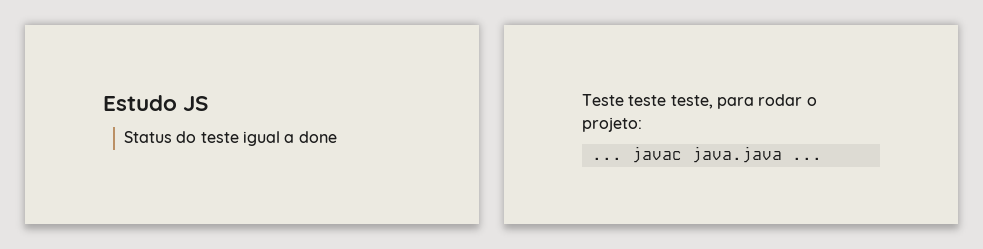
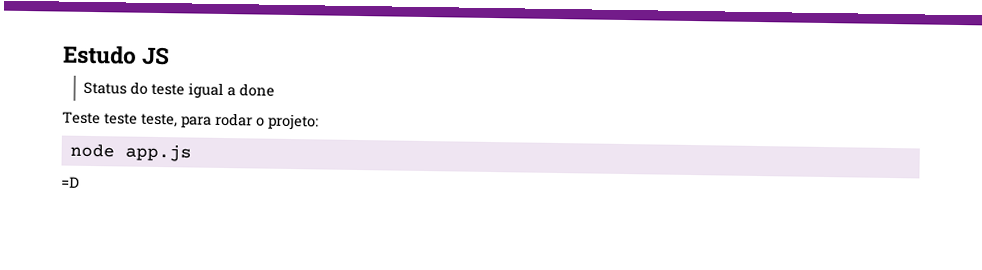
- ... javac java.java ...
+ node app.js
+ =D

